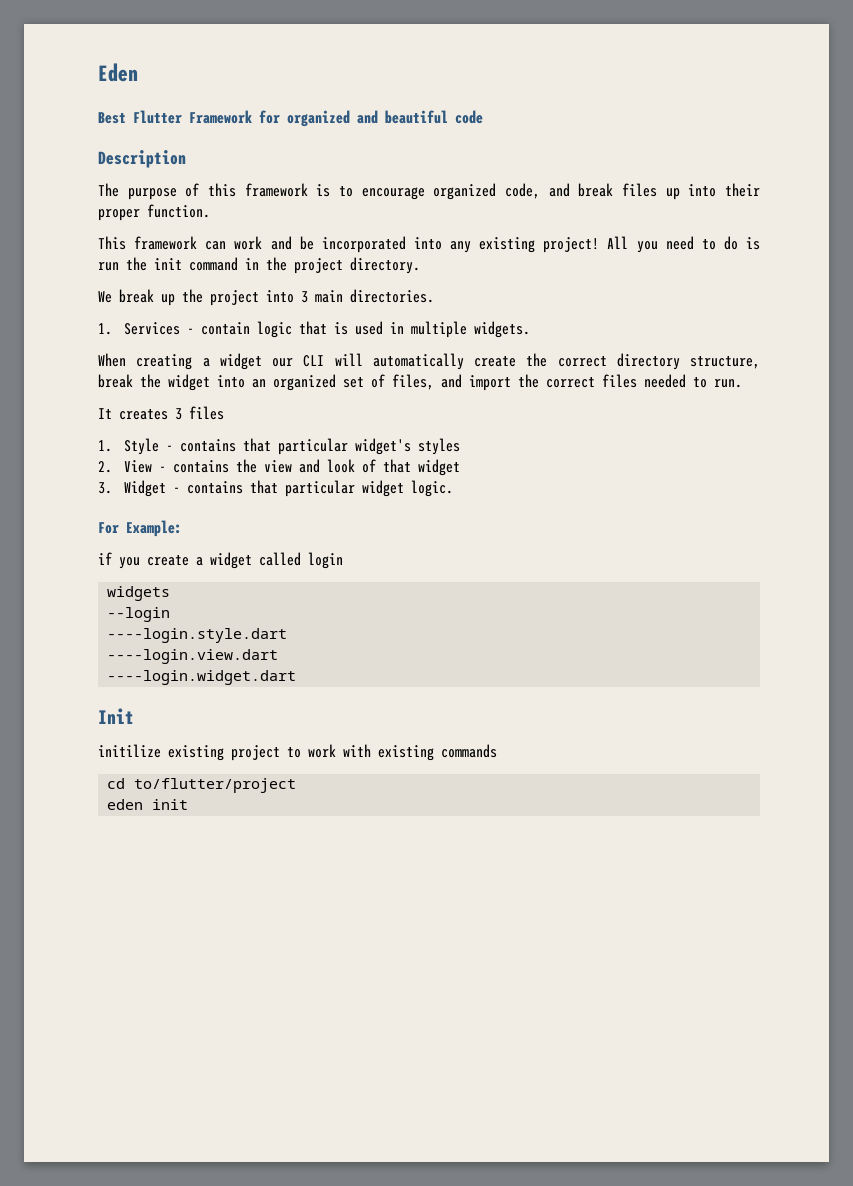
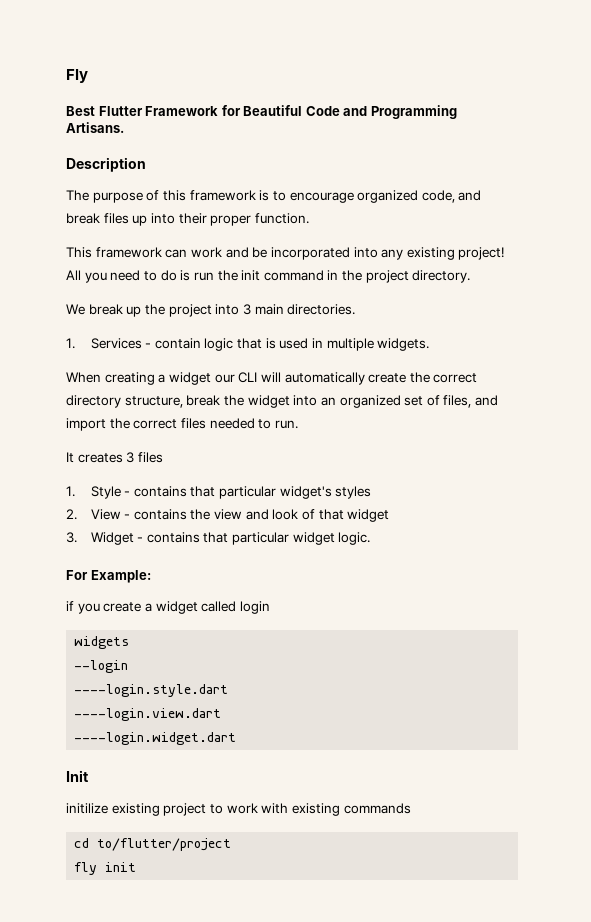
- Eden
+ Fly
- Best Flutter Framework for organized and beautiful code
+ Best Flutter Framework for Beautiful Code and Programming Artisans.
- eden init
+ fly init

